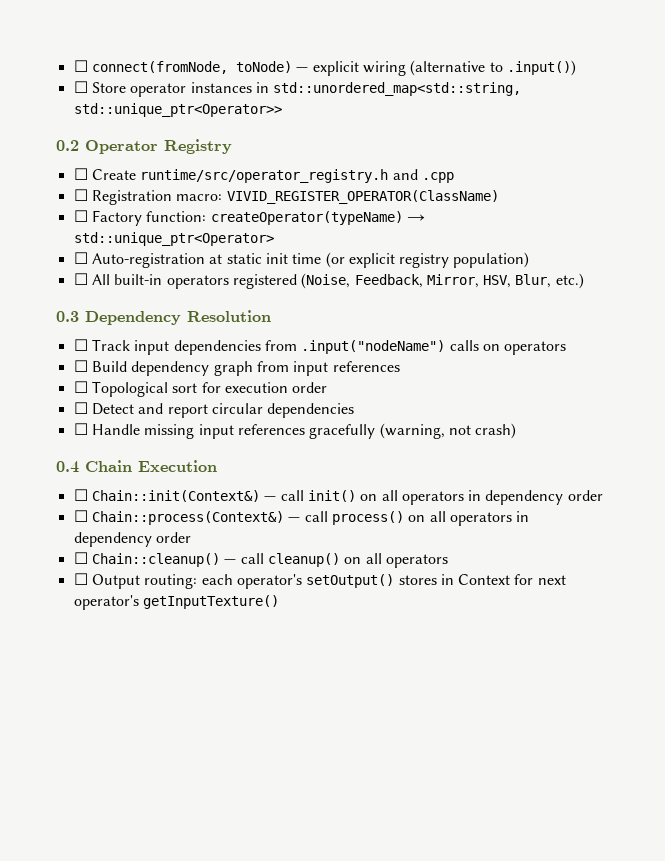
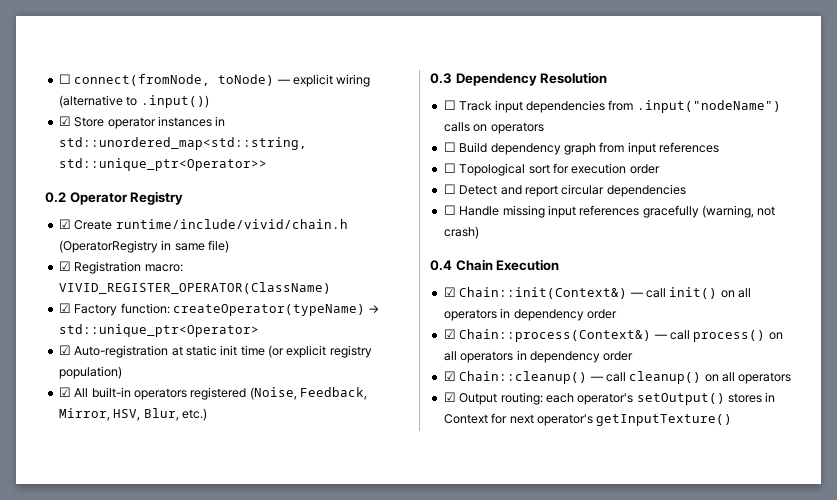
- ☐ Store operator instances in std::unordered_map<std::string, std::unique_ptr<Operator>>
+ ☑ Store operator instances in std::unordered_map<std::string, std::unique_ptr<Operator>>
- ☐ Create runtime/src/operator_registry.h and .cpp
- ☐ Registration macro: VIVID_REGISTER_OPERATOR(ClassName)
+ ☑ Create runtime/include/vivid/chain.h (OperatorRegistry in same file)
+ ☑ Registration macro: VIVID_REGISTER_OPERATOR(ClassName)
- ☐ Factory function: createOperator(typeName) → std::unique_ptr<Operator>
+ ☑ Factory function: createOperator(typeName) → std::unique_ptr<Operator>
- ☐ Auto-registration at static init time (or explicit registry population)
+ ☑ Auto-registration at static init time (or explicit registry population)
- ☐ All built-in operators registered (Noise, Feedback, Mirror, HSV, Blur, etc.)
+ ☑ All built-in operators registered (Noise, Feedback, Mirror, HSV, Blur, etc.)
- ☐ Chain::init(Context&) — call init() on all operators in dependency order
+ ☑ Chain::init(Context&) — call init() on all operators in dependency order
- ☐ Chain::process(Context&) — call process() on all operators in dependency order
+ ☑ Chain::process(Context&) — call process() on all operators in dependency order
- ☐ Chain::cleanup() — call cleanup() on all operators
+ ☑ Chain::cleanup() — call cleanup() on all operators
- ☐ Output routing: each operator's setOutput() stores in Context for next operator's getInputTexture()
+ ☑ Output routing: each operator's setOutput() stores in Context for next operator's getInputTexture()

